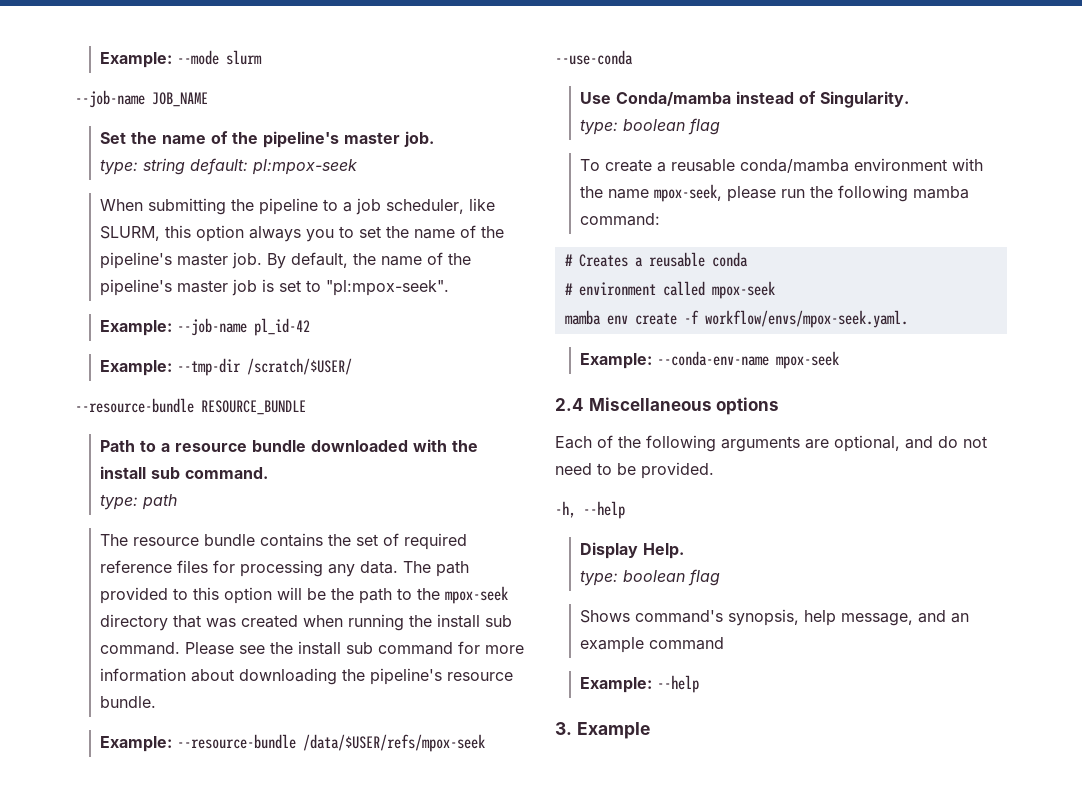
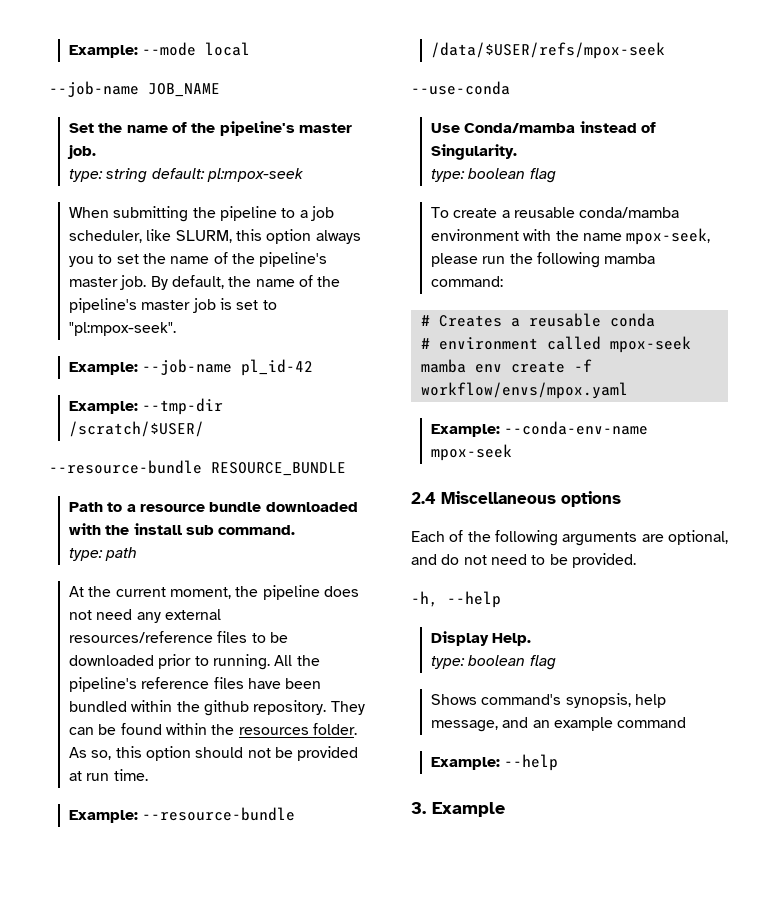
- Example: --mode slurm
+ Example: --mode local
- The resource bundle contains the set of required reference files for processing any data. The path provided to this option will be the path to the mpox-seek directory that was created when running the install sub command. Please see the install sub command for more information about downloading the pipeline's resource bundle.
+ At the current moment, the pipeline does not need any external resources/reference files to be downloaded prior to running. All the pipeline's reference files have been bundled within the github repository. They can be found within the resources folder. As so, this option should not be provided at run time.
- mamba env create -f workflow/envs/mpox-seek.yaml.
+ mamba env create -f workflow/envs/mpox.yaml

